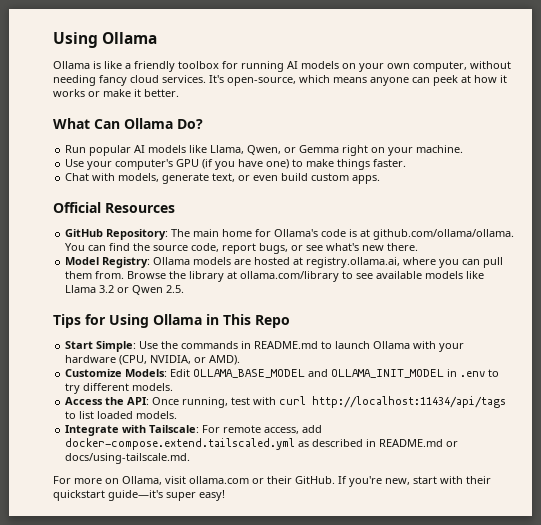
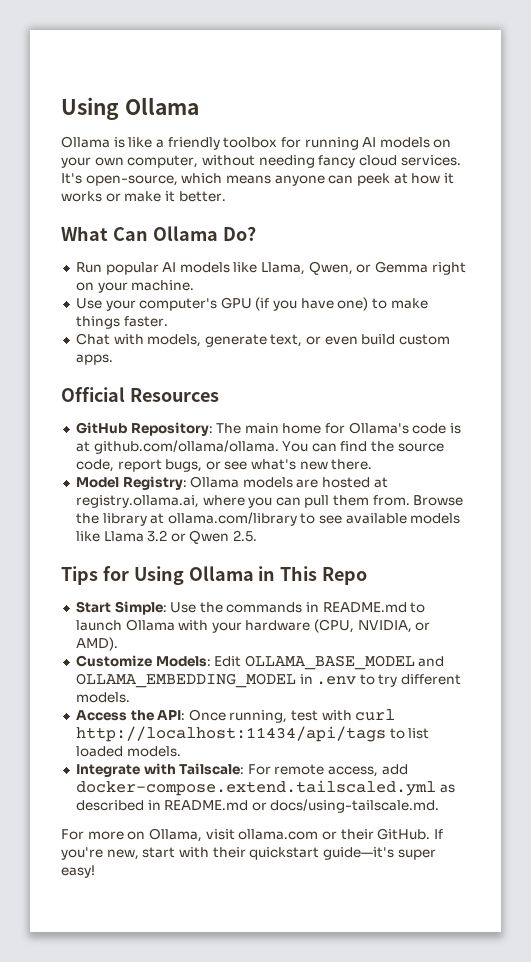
- Customize Models: Edit OLLAMA_BASE_MODEL and OLLAMA_INIT_MODEL in .env to try different models.
+ Customize Models: Edit OLLAMA_BASE_MODEL and OLLAMA_EMBEDDING_MODEL in .env to try different models.

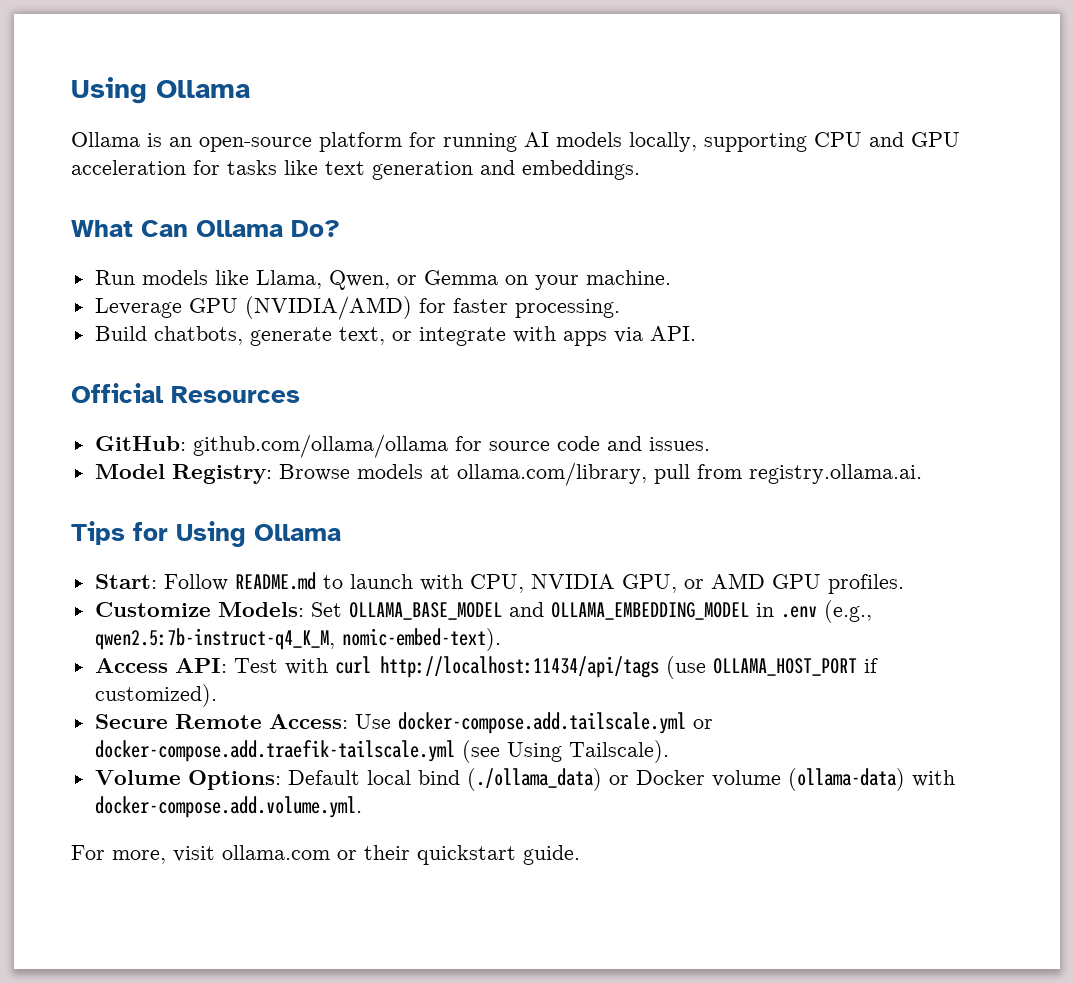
- Ollama is like a friendly toolbox for running AI models on your own computer, without needing fancy cloud services. It's open-source, which means anyone can peek at how it works or make it better.
+ Ollama is an open-source platform for running AI models locally, supporting CPU and GPU acceleration for tasks like text generation and embeddings.
- Run popular AI models like Llama, Qwen, or Gemma right on your machine.
+ Run models like Llama, Qwen, or Gemma on your machine.
- Use your computer's GPU (if you have one) to make things faster.
- Chat with models, generate text, or even build custom apps.
+ Leverage GPU (NVIDIA/AMD) for faster processing.
+ Build chatbots, generate text, or integrate with apps via API.
  Official Resources
- GitHub Repository: The main home for Ollama's code is at github.com/ollama/ollama. You can find the source code, report bugs, or see what's new there.
- Model Registry: Ollama models are hosted at registry.ollama.ai, where you can pull them from. Browse the library at ollama.com/library to see available models like Llama 3.2 or Qwen 2.5.
- Tips for Using Ollama in This Repo
- Start Simple: Use the commands in README.md to launch Ollama with your hardware (CPU, NVIDIA, or AMD).
+ GitHub: github.com/ollama/ollama for source code and issues.
+ Model Registry: Browse models at ollama.com/library, pull from registry.ollama.ai.
+ Tips for Using Ollama
+ Start: Follow README.md to launch with CPU, NVIDIA GPU, or AMD GPU profiles.
- Customize Models: Edit OLLAMA_BASE_MODEL and OLLAMA_EMBEDDING_MODEL in .env to try different models.
- Access the API: Once running, test with curl http://localhost:11434/api/tags to list loaded models.
- Integrate with Tailscale: For remote access, add docker-compose.extend.tailscaled.yml as described in README.md or docs/using-tailscale.md.
- For more on Ollama, visit ollama.com or their GitHub. If you're new, start with their quickstart guide—it's super easy!
+ Customize Models: Set OLLAMA_BASE_MODEL and OLLAMA_EMBEDDING_MODEL in .env (e.g., qwen2.5:7b-instruct-q4_K_M, nomic-embed-text).
+ Access API: Test with curl http://localhost:11434/api/tags (use OLLAMA_HOST_PORT if customized).
+ Secure Remote Access: Use docker-compose.add.tailscale.yml or docker-compose.add.traefik-tailscale.yml (see Using Tailscale).
+ Volume Options: Default local bind (./ollama_data) or Docker volume (ollama-data) with docker-compose.add.volume.yml.
+ For more, visit ollama.com or their quickstart guide.

